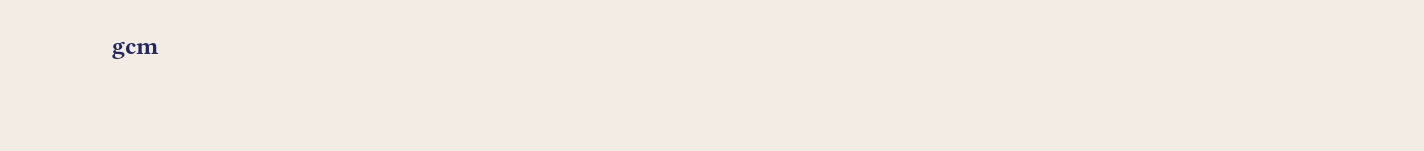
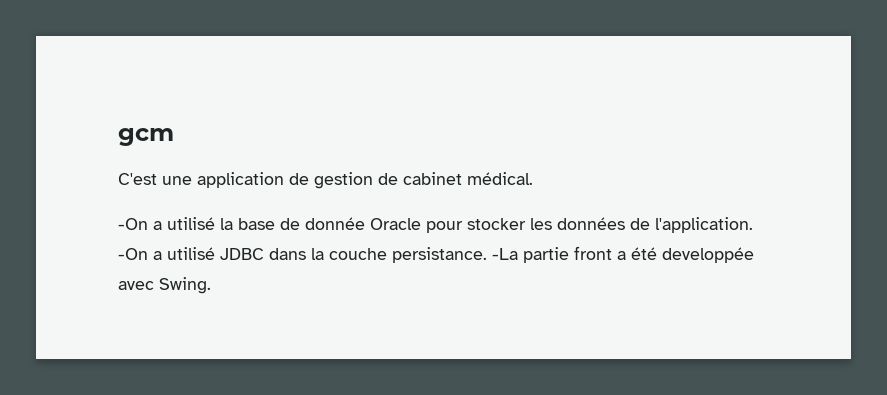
+ C'est une application de gestion de cabinet médical.
+ -On a utilisé la base de donnée Oracle pour stocker les données de l'application. -On a utilisé JDBC dans la couche persistance. -La partie front a été developpée avec Swing.

